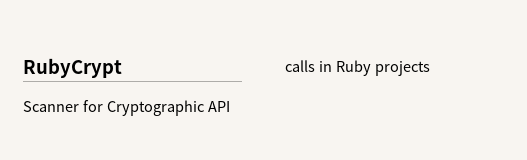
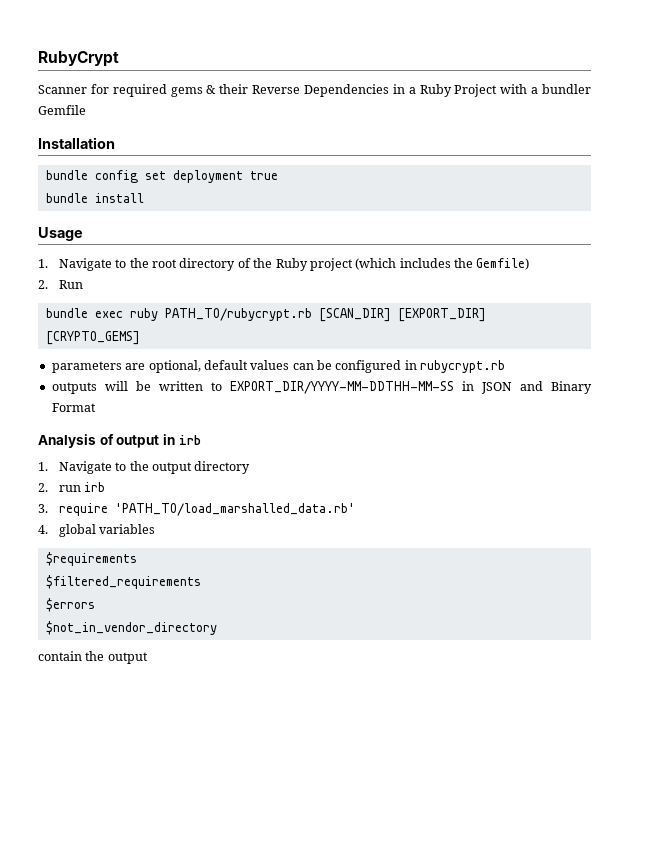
- Scanner for Cryptographic API calls in Ruby projects
+ Scanner for required gems & their Reverse Dependencies in a Ruby Project with a bundler Gemfile
+ Installation
+ bundle config set deployment true
+ bundle install
+ Usage
+ 1. Navigate to the root directory of the Ruby project (which includes the Gemfile)
+ 2. Run
+ bundle exec ruby PATH_TO/rubycrypt.rb [SCAN_DIR] [EXPORT_DIR] [CRYPTO_GEMS]
+ parameters are optional, default values can be configured in rubycrypt.rb
+ outputs will be written to EXPORT_DIR/YYYY-MM-DDTHH-MM-SS in JSON and Binary Format
+ Analysis of output in irb
+ 1. Navigate to the output directory
+ 2. run irb
+ 3. require 'PATH_TO/load_marshalled_data.rb'
+ 4. global variables
+ $requirements
+ $filtered_requirements
+ $errors
+ $not_in_vendor_directory
+ contain the output

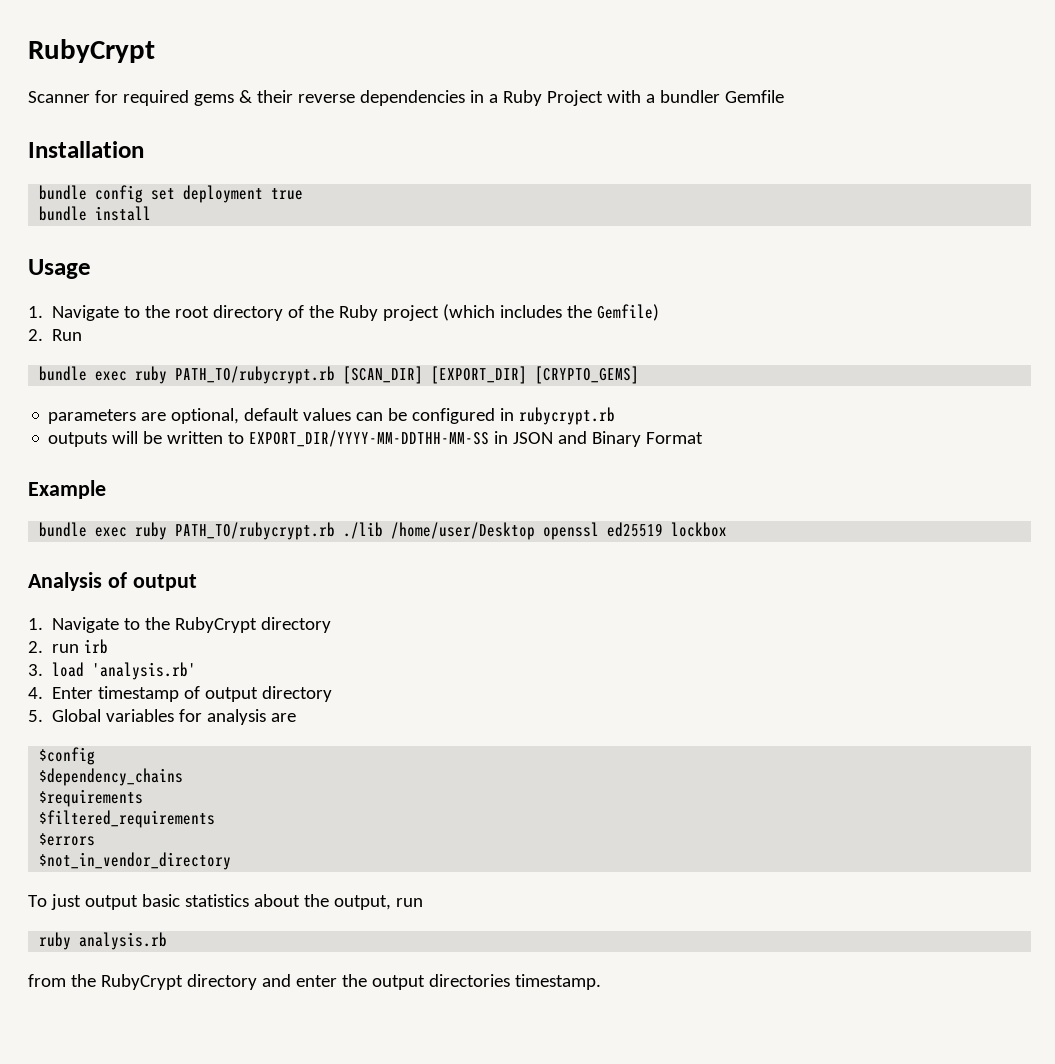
- Scanner for required gems & their Reverse Dependencies in a Ruby Project with a bundler Gemfile
+ Scanner for required gems & their reverse dependencies in a Ruby Project with a bundler Gemfile
+ Example
+ bundle exec ruby PATH_TO/rubycrypt.rb ./lib /home/user/Desktop openssl ed25519 lockbox
- Analysis of output in irb
- 1. Navigate to the output directory
+ Analysis of output
+ 1. Navigate to the RubyCrypt directory
- 3. require 'PATH_TO/load_marshalled_data.rb'
+ 3. load 'analysis.rb'
- 4. global variables
+ 4. Enter timestamp of output directory
+ 5. Global variables for analysis are
+ $config
+ $dependency_chains
  $requirements
  $filtered_requirements
  $errors
  $not_in_vendor_directory
- contain the output
+ To just output basic statistics about the output, run
+ ruby analysis.rb
+ from the RubyCrypt directory and enter the output directories timestamp.

